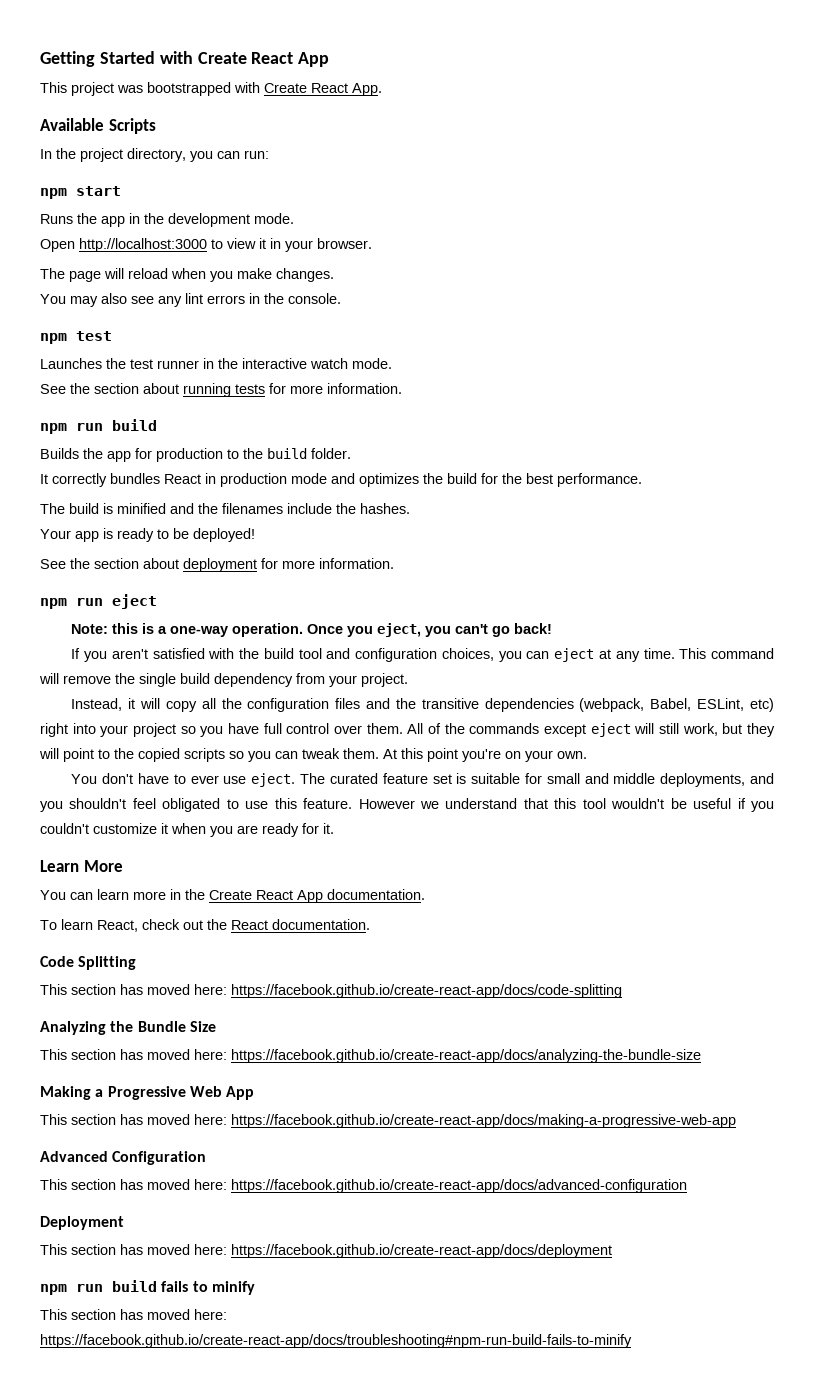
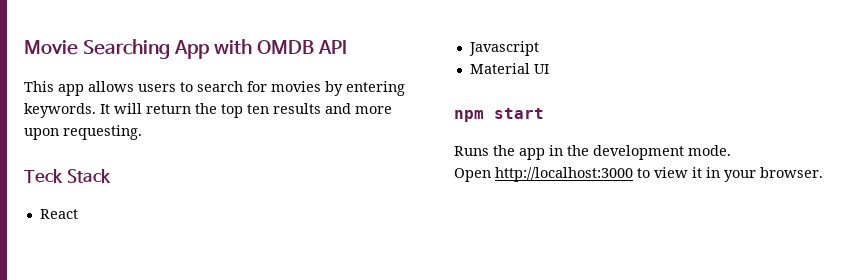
- Getting Started with Create React App
- This project was bootstrapped with Create React App.
- Available Scripts
- In the project directory, you can run:
+ Movie Searching App with OMDB API
+ This app allows users to search for movies by entering keywords. It will return the top ten results and more upon requesting.
+ Teck Stack
+ React
+ Javascript
+ Material UI
- The page will reload when you make changes.
- You may also see any lint errors in the console.
- npm test
- Launches the test runner in the interactive watch mode.
- See the section about running tests for more information.
- npm run build
- Builds the app for production to the build folder.
- It correctly bundles React in production mode and optimizes the build for the best performance.
- The build is minified and the filenames include the hashes.
- Your app is ready to be deployed!
- See the section about deployment for more information.
- npm run eject
- Note: this is a one-way operation. Once you eject, you can't go back!
- If you aren't satisfied with the build tool and configuration choices, you can eject at any time. This command will remove the single build dependency from your project.
- Instead, it will copy all the configuration files and the transitive dependencies (webpack, Babel, ESLint, etc) right into your project so you have full control over them. All of the commands except eject will still work, but they will point to the copied scripts so you can tweak them. At this point you're on your own.
- You don't have to ever use eject. The curated feature set is suitable for small and middle deployments, and you shouldn't feel obligated to use this feature. However we understand that this tool wouldn't be useful if you couldn't customize it when you are ready for it.
- Learn More
- You can learn more in the Create React App documentation.
- To learn React, check out the React documentation.
- Code Splitting
- This section has moved here: https://facebook.github.io/create-react-app/docs/code-splitting
- Analyzing the Bundle Size
- This section has moved here: https://facebook.github.io/create-react-app/docs/analyzing-the-bundle-size
- Making a Progressive Web App
- This section has moved here: https://facebook.github.io/create-react-app/docs/making-a-progressive-web-app
- Advanced Configuration
- This section has moved here: https://facebook.github.io/create-react-app/docs/advanced-configuration
- Deployment
- This section has moved here: https://facebook.github.io/create-react-app/docs/deployment
- npm run build fails to minify
- This section has moved here: https://facebook.github.io/create-react-app/docs/troubleshooting#npm-run-build-fails-to-minify

